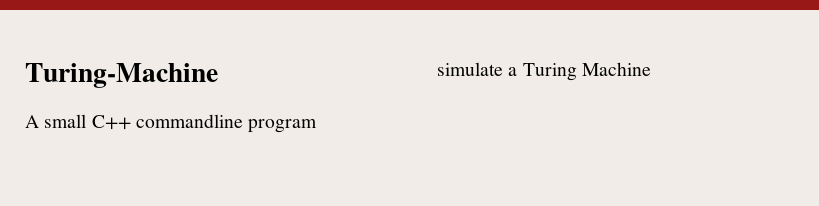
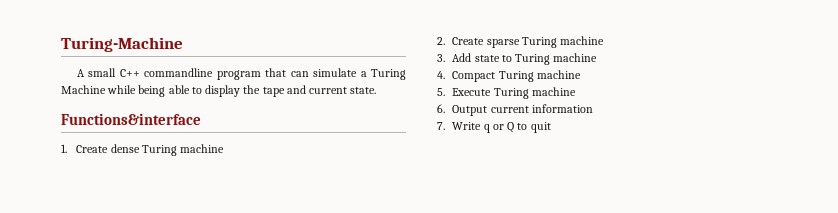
- A small C++ commandline program simulate a Turing Machine
+ A small C++ commandline program that can simulate a Turing Machine while being able to display the tape and current state.
+ Functions&interface
+ 1. Create dense Turing machine
+ 2. Create sparse Turing machine
+ 3. Add state to Turing machine
+ 4. Compact Turing machine
+ 5. Execute Turing machine
+ 6. Output current information
+ 7. Write q or Q to quit

